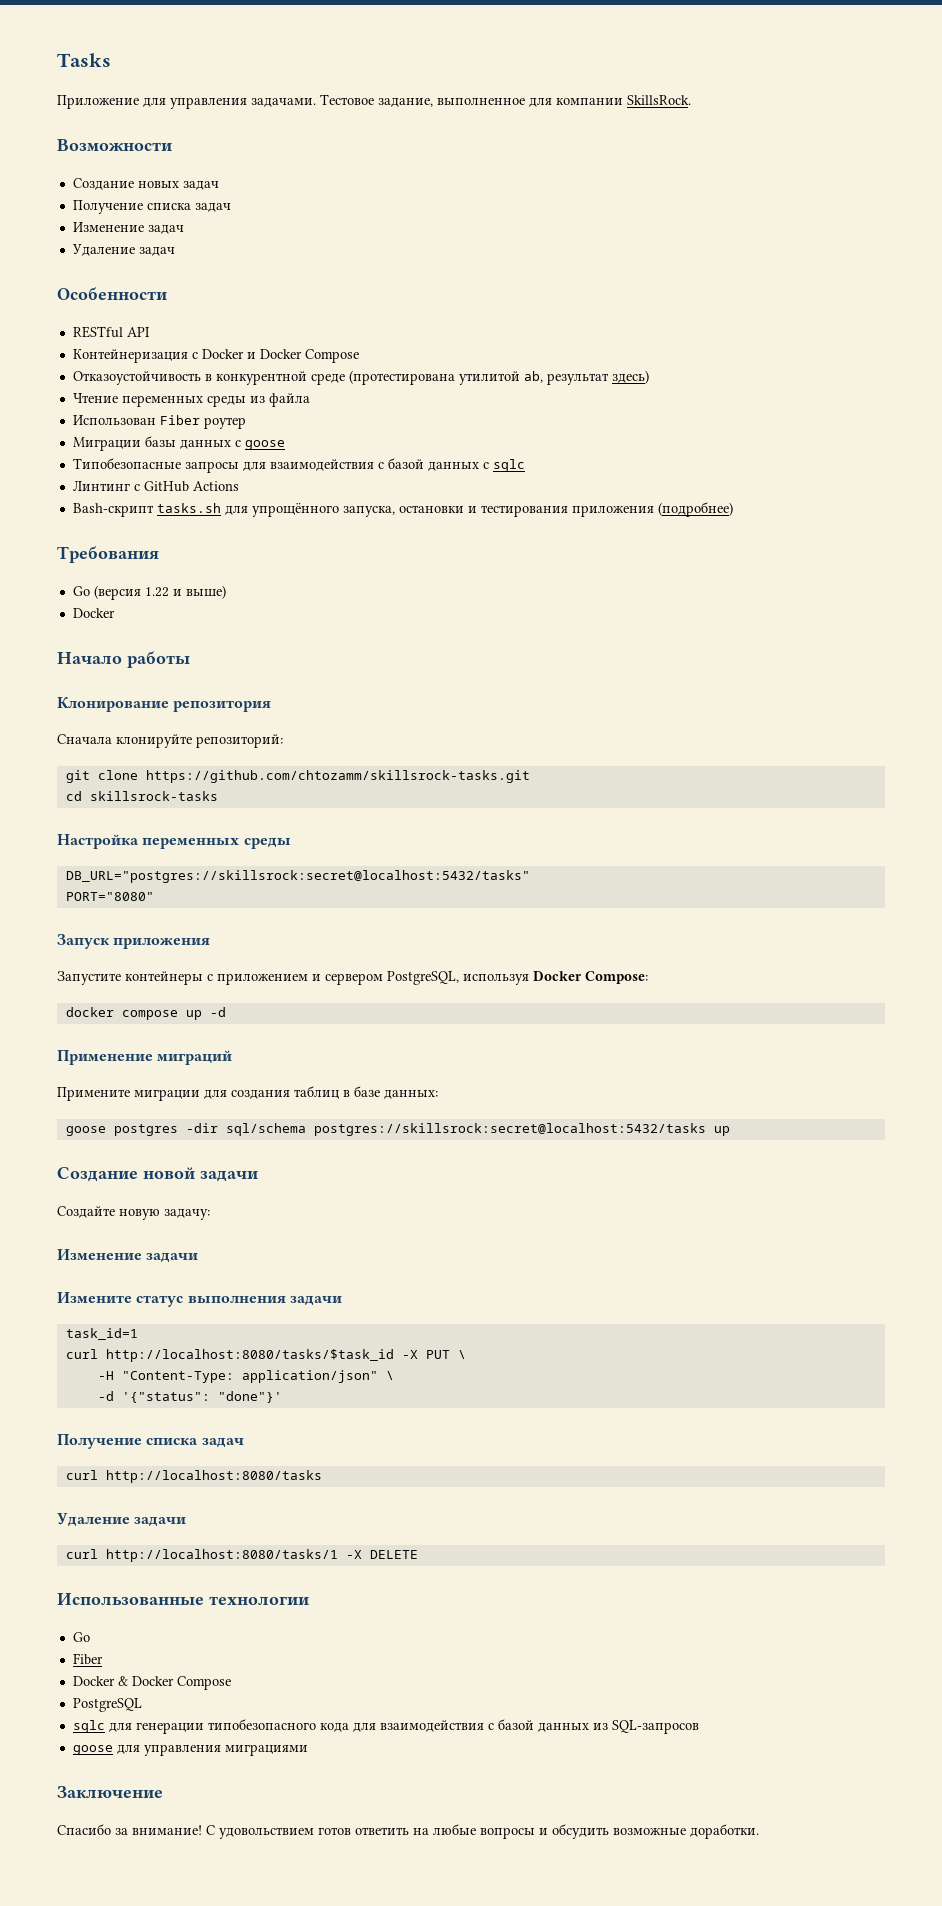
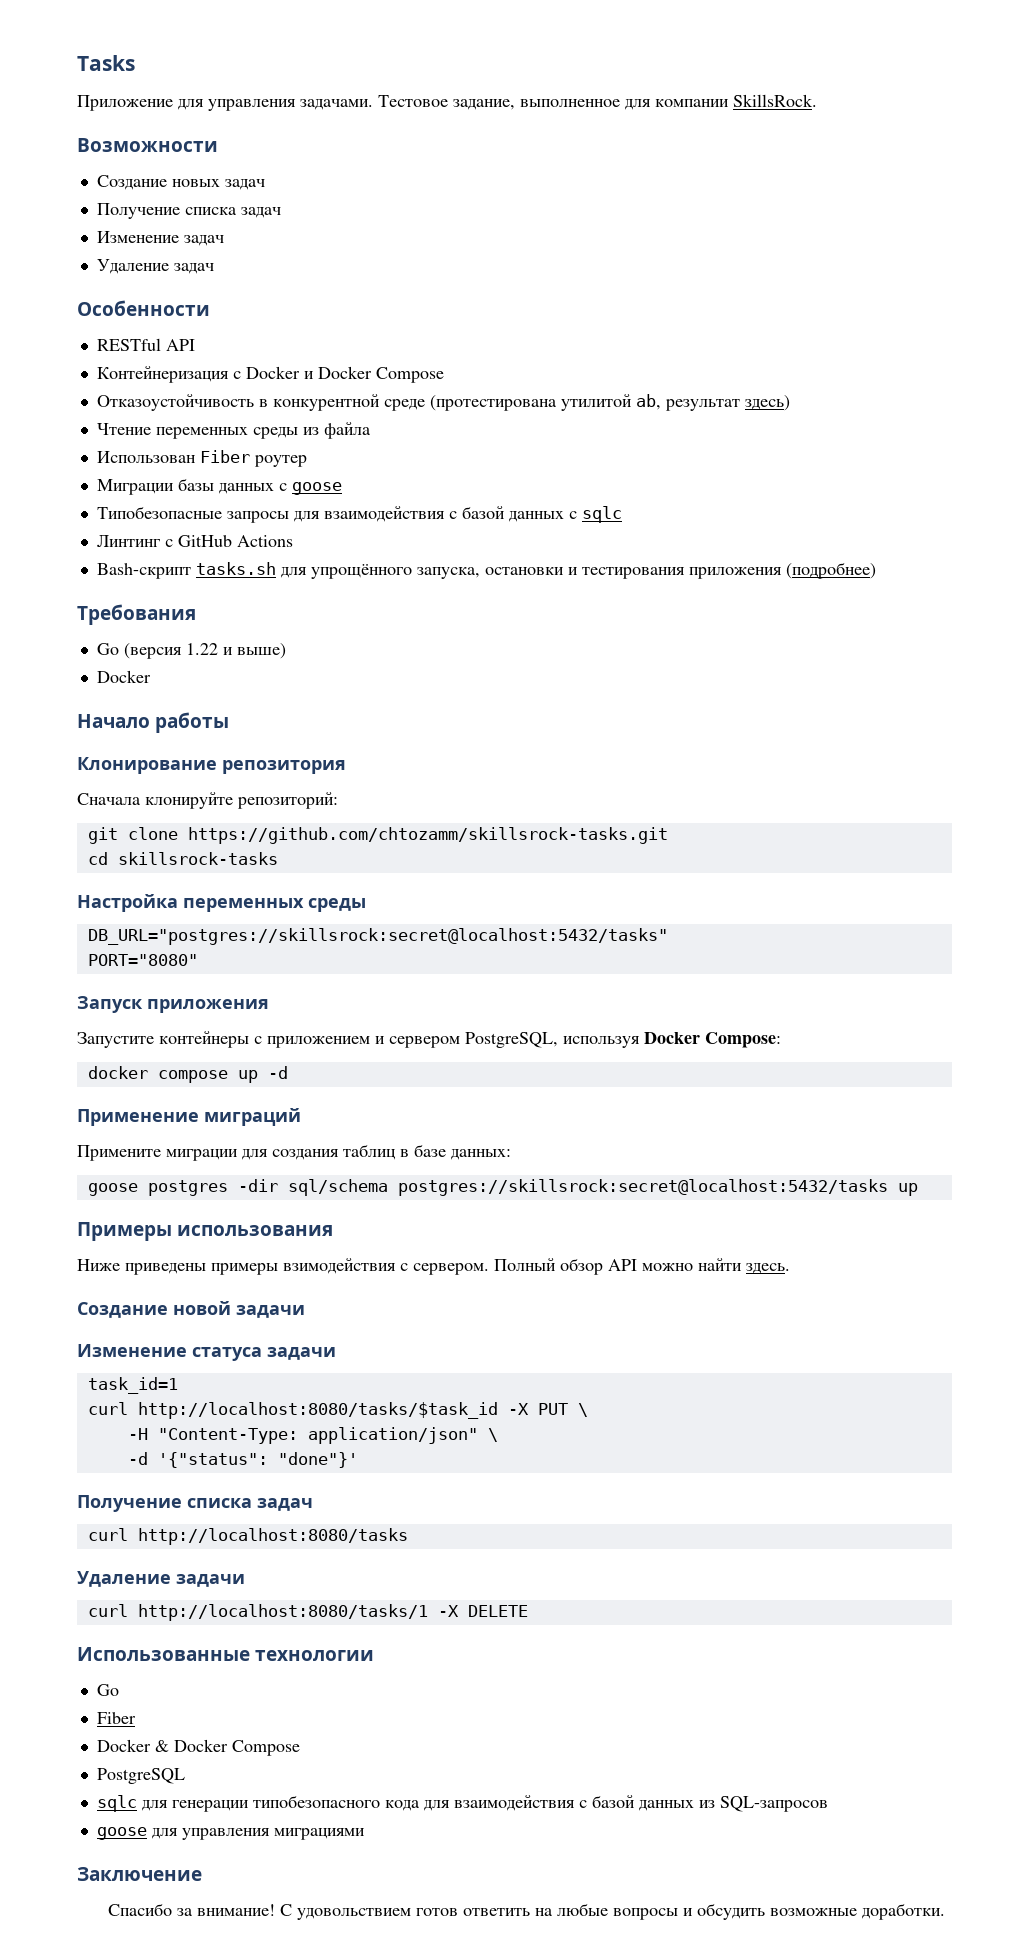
+ Примеры использования
+ Ниже приведены примеры взимодействия с сервером. Полный обзор API можно найти здесь.
  Создание новой задачи
- Создайте новую задачу:
- Изменение задачи
- Измените статус выполнения задачи
+ Изменение статуса задачи

